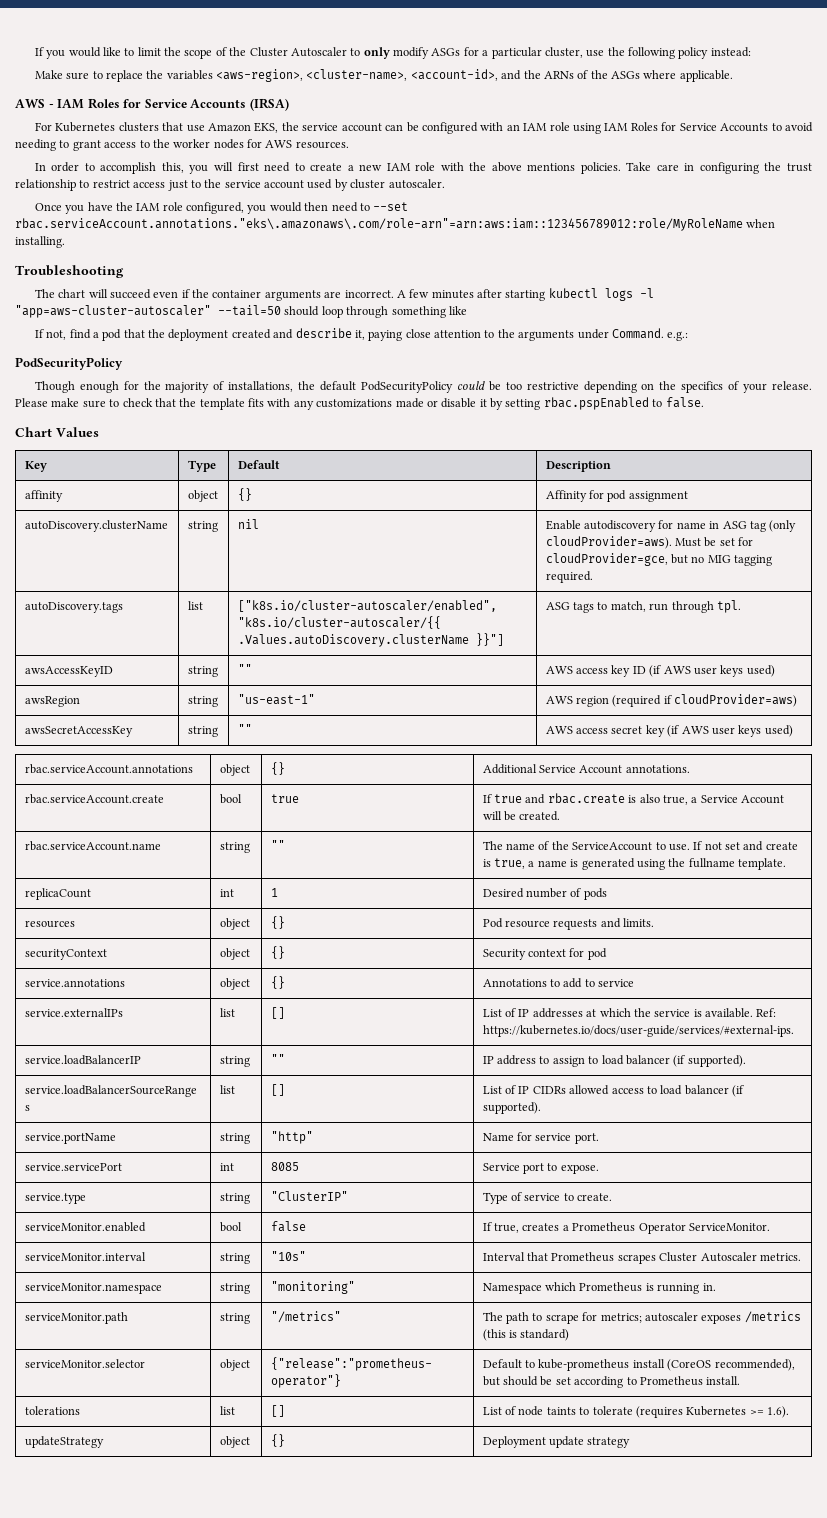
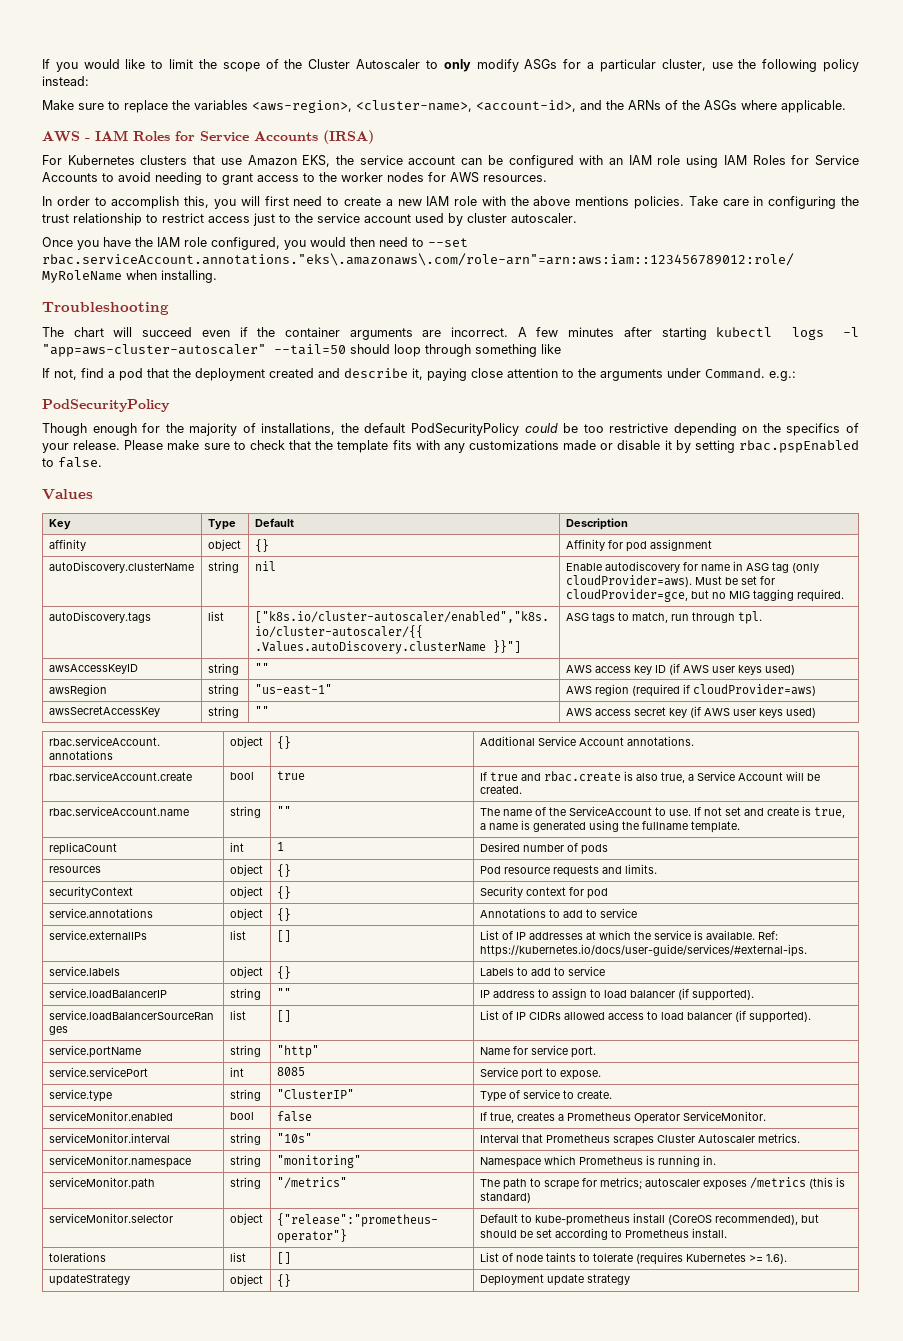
- Chart Values
+ Values
+ service.labels | object | {} | Labels to add to service

